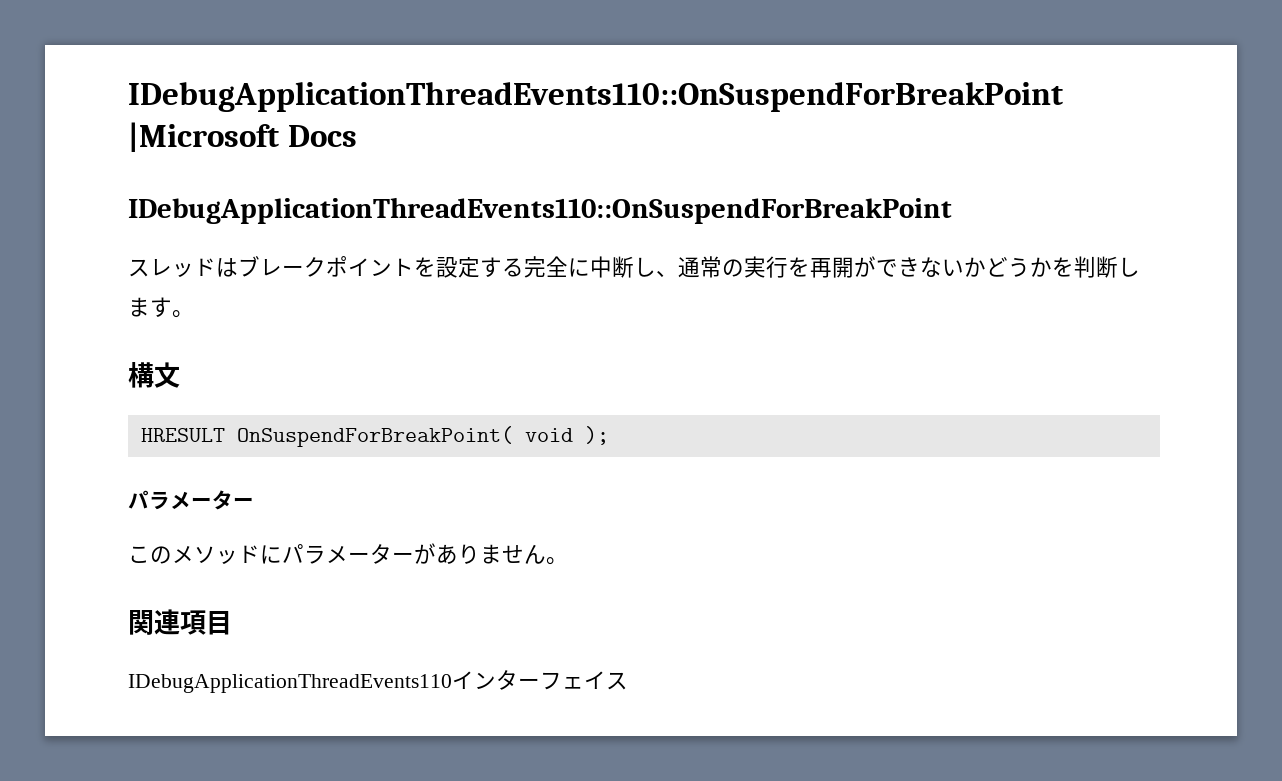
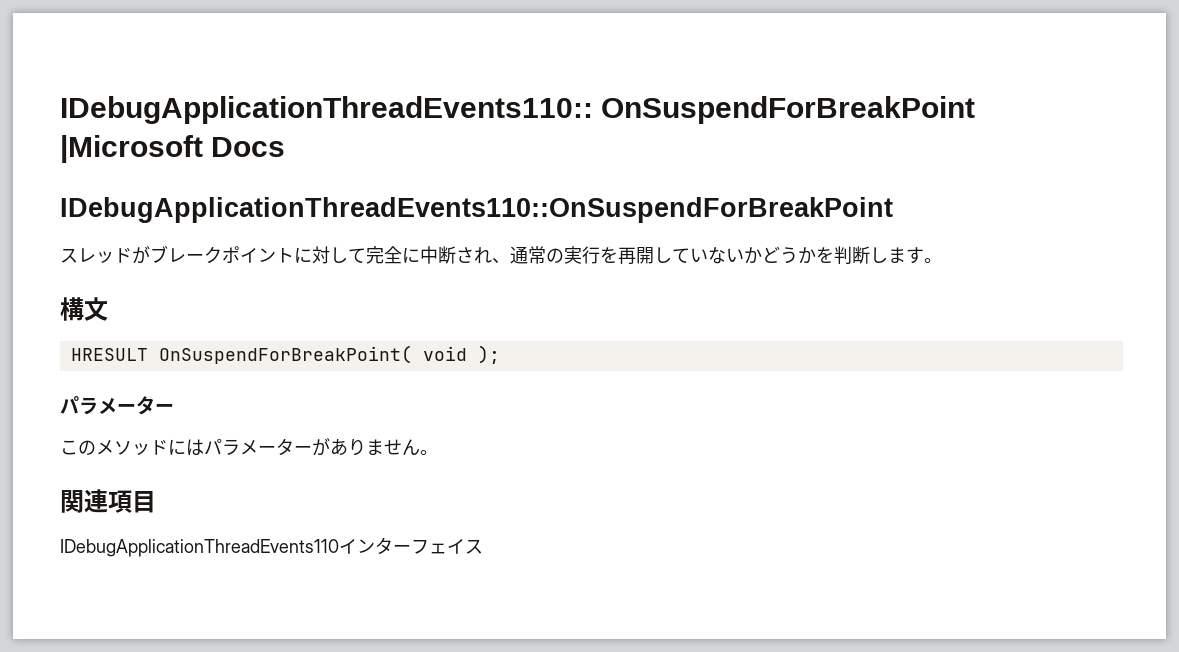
- IDebugApplicationThreadEvents110::OnSuspendForBreakPoint |Microsoft Docs
+ IDebugApplicationThreadEvents110:: OnSuspendForBreakPoint |Microsoft Docs
- スレッドはブレークポイントを設定する完全に中断し、通常の実行を再開ができないかどうかを判断します。
+ スレッドがブレークポイントに対して完全に中断され、通常の実行を再開していないかどうかを判断します。
- このメソッドにパラメーターがありません。
+ このメソッドにはパラメーターがありません。

